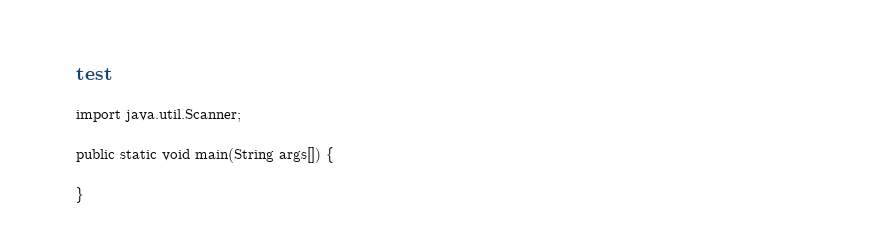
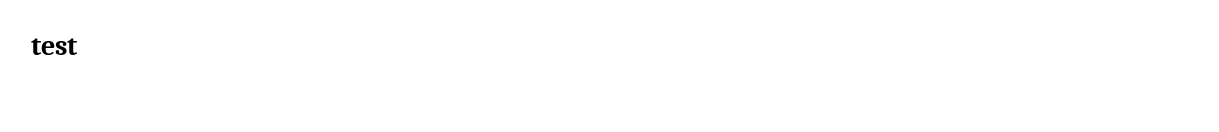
- import java.util.Scanner;
- public static void main(String args[]) {
- }

